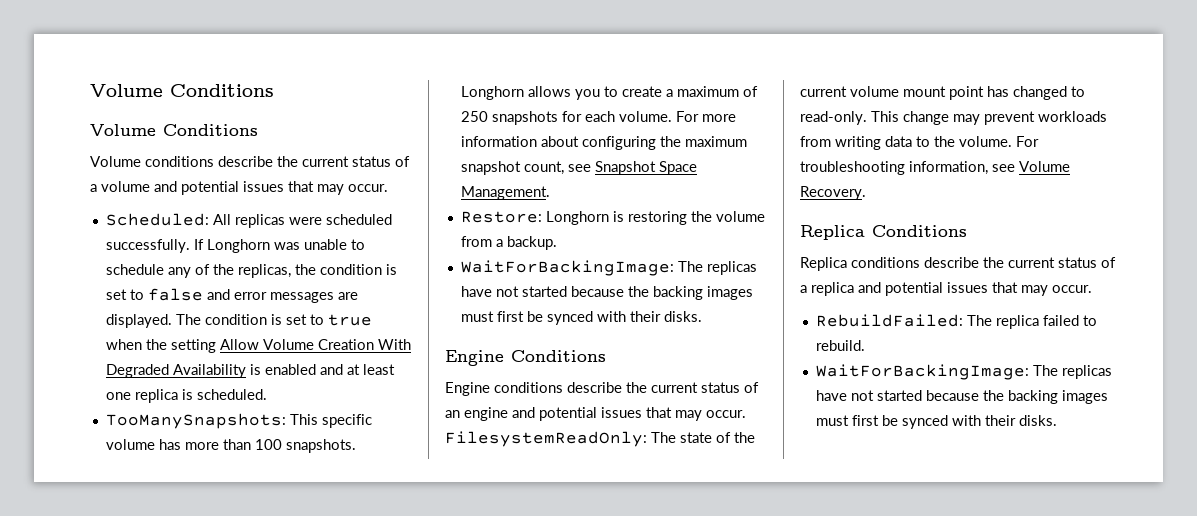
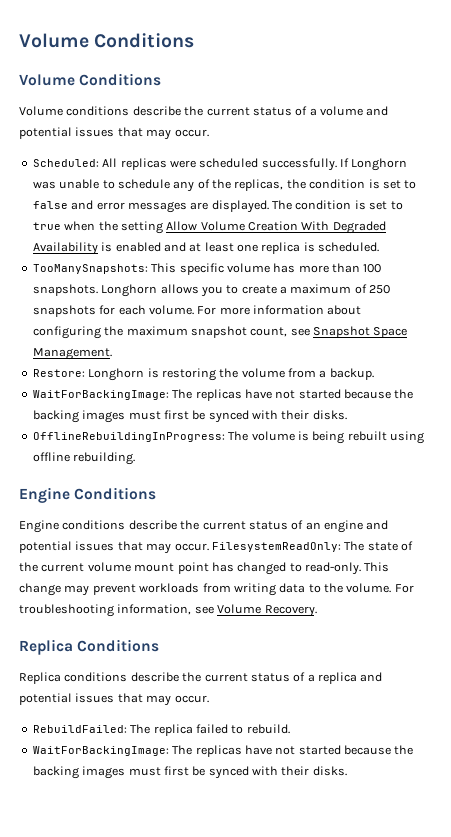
+ OfflineRebuildingInProgress: The volume is being rebuilt using offline rebuilding.

